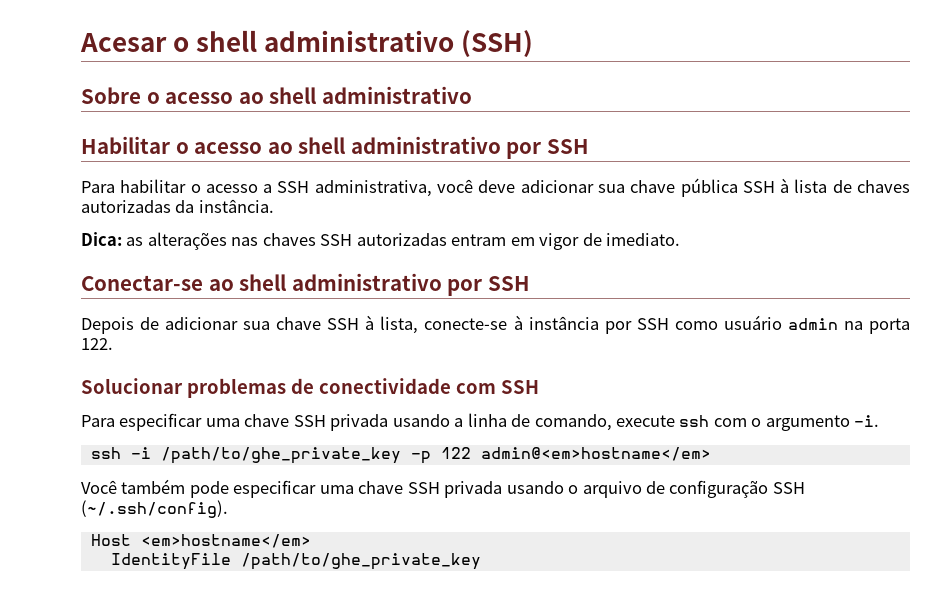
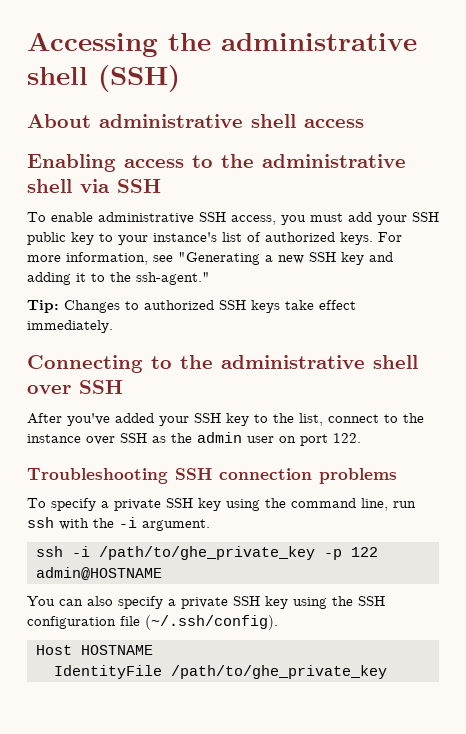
- Acesar o shell administrativo (SSH)
- Sobre o acesso ao shell administrativo
- Habilitar o acesso ao shell administrativo por SSH
- Para habilitar o acesso a SSH administrativa, você deve adicionar sua chave pública SSH à lista de chaves autorizadas da instância.
- Dica: as alterações nas chaves SSH autorizadas entram em vigor de imediato.
- Conectar-se ao shell administrativo por SSH
- Depois de adicionar sua chave SSH à lista, conecte-se à instância por SSH como usuário admin na porta 122.
- Solucionar problemas de conectividade com SSH
- Para especificar uma chave SSH privada usando a linha de comando, execute ssh com o argumento -i.
+ Accessing the administrative shell (SSH)
+ About administrative shell access
+ Enabling access to the administrative shell via SSH
+ To enable administrative SSH access, you must add your SSH public key to your instance's list of authorized keys. For more information, see "Generating a new SSH key and adding it to the ssh-agent."
+ Tip: Changes to authorized SSH keys take effect immediately.
+ Connecting to the administrative shell over SSH
+ After you've added your SSH key to the list, connect to the instance over SSH as the admin user on port 122.
+ Troubleshooting SSH connection problems
+ To specify a private SSH key using the command line, run ssh with the -i argument.
- ssh -i /path/to/ghe_private_key -p 122 admin@<em>hostname</em>
- Você também pode especificar uma chave SSH privada usando o arquivo de configuração SSH (~/.ssh/config).
+ ssh -i /path/to/ghe_private_key -p 122 admin@HOSTNAME
+ You can also specify a private SSH key using the SSH configuration file (~/.ssh/config).
- Host <em>hostname</em>
+ Host HOSTNAME

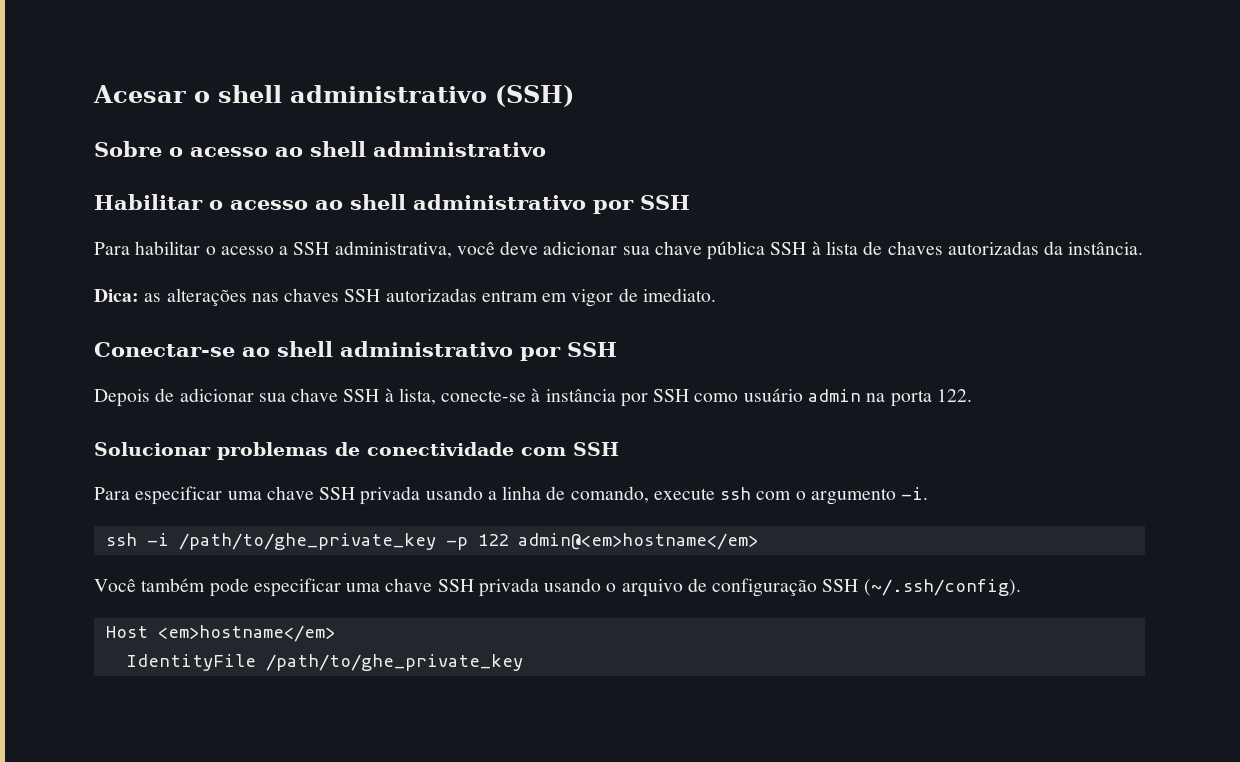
- Accessing the administrative shell (SSH)
- About administrative shell access
- Enabling access to the administrative shell via SSH
- To enable administrative SSH access, you must add your SSH public key to your instance's list of authorized keys. For more information, see "Generating a new SSH key and adding it to the ssh-agent."
- Tip: Changes to authorized SSH keys take effect immediately.
- Connecting to the administrative shell over SSH
- After you've added your SSH key to the list, connect to the instance over SSH as the admin user on port 122.
- Troubleshooting SSH connection problems
- To specify a private SSH key using the command line, run ssh with the -i argument.
+ Acesar o shell administrativo (SSH)
+ Sobre o acesso ao shell administrativo
+ Habilitar o acesso ao shell administrativo por SSH
+ Para habilitar o acesso a SSH administrativa, você deve adicionar sua chave pública SSH à lista de chaves autorizadas da instância.
+ Dica: as alterações nas chaves SSH autorizadas entram em vigor de imediato.
+ Conectar-se ao shell administrativo por SSH
+ Depois de adicionar sua chave SSH à lista, conecte-se à instância por SSH como usuário admin na porta 122.
+ Solucionar problemas de conectividade com SSH
+ Para especificar uma chave SSH privada usando a linha de comando, execute ssh com o argumento -i.
- ssh -i /path/to/ghe_private_key -p 122 admin@HOSTNAME
- You can also specify a private SSH key using the SSH configuration file (~/.ssh/config).
+ ssh -i /path/to/ghe_private_key -p 122 admin@<em>hostname</em>
+ Você também pode especificar uma chave SSH privada usando o arquivo de configuração SSH (~/.ssh/config).
- Host HOSTNAME
+ Host <em>hostname</em>

